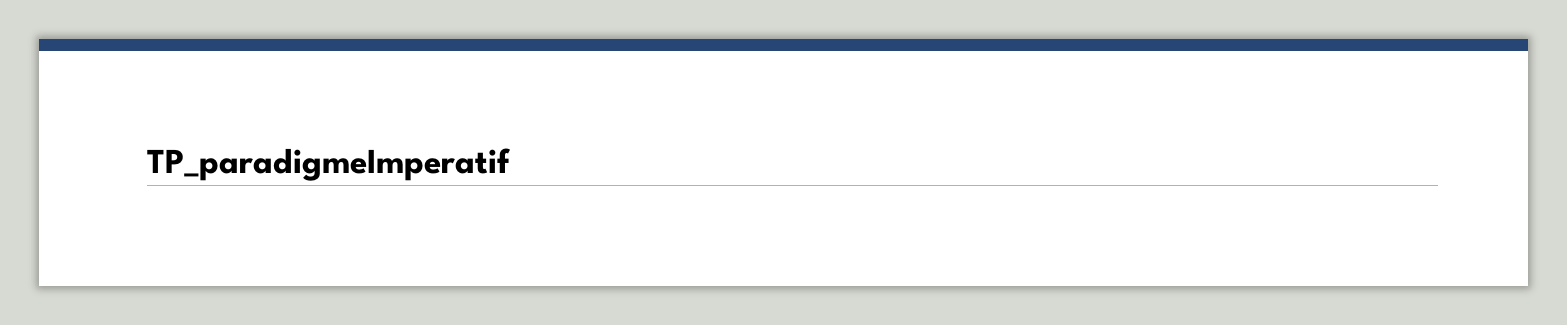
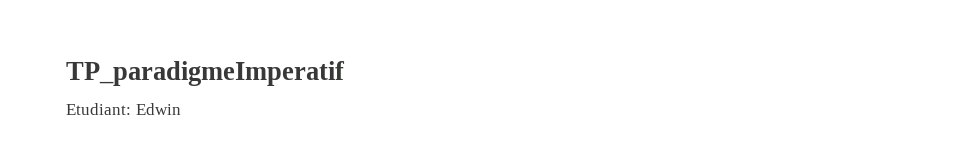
+ Etudiant: Edwin

